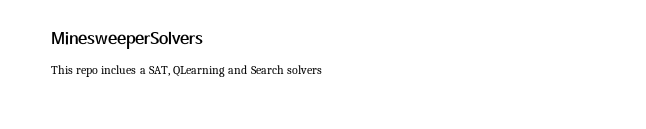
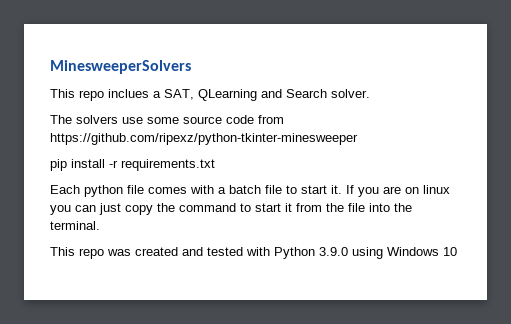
- This repo inclues a SAT, QLearning and Search solvers
+ This repo inclues a SAT, QLearning and Search solver.
+ The solvers use some source code from https://github.com/ripexz/python-tkinter-minesweeper
+ pip install -r requirements.txt
+ Each python file comes with a batch file to start it. If you are on linux you can just copy the command to start it from the file into the terminal.
+ This repo was created and tested with Python 3.9.0 using Windows 10

